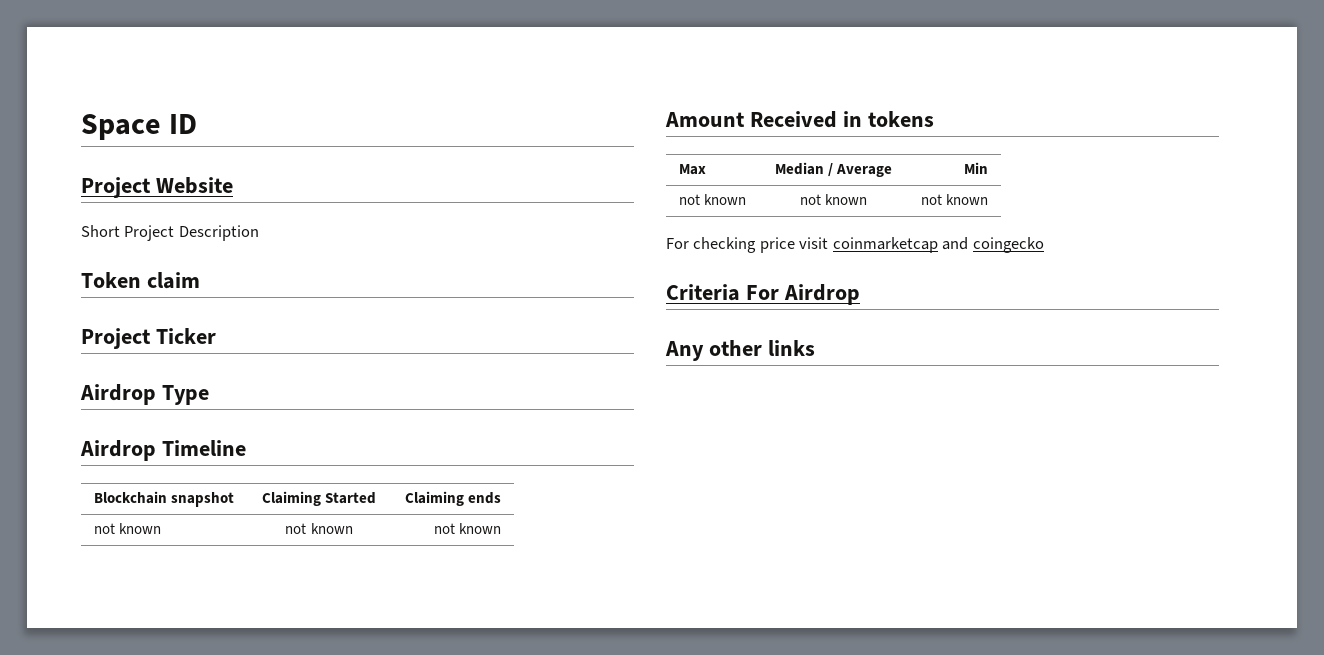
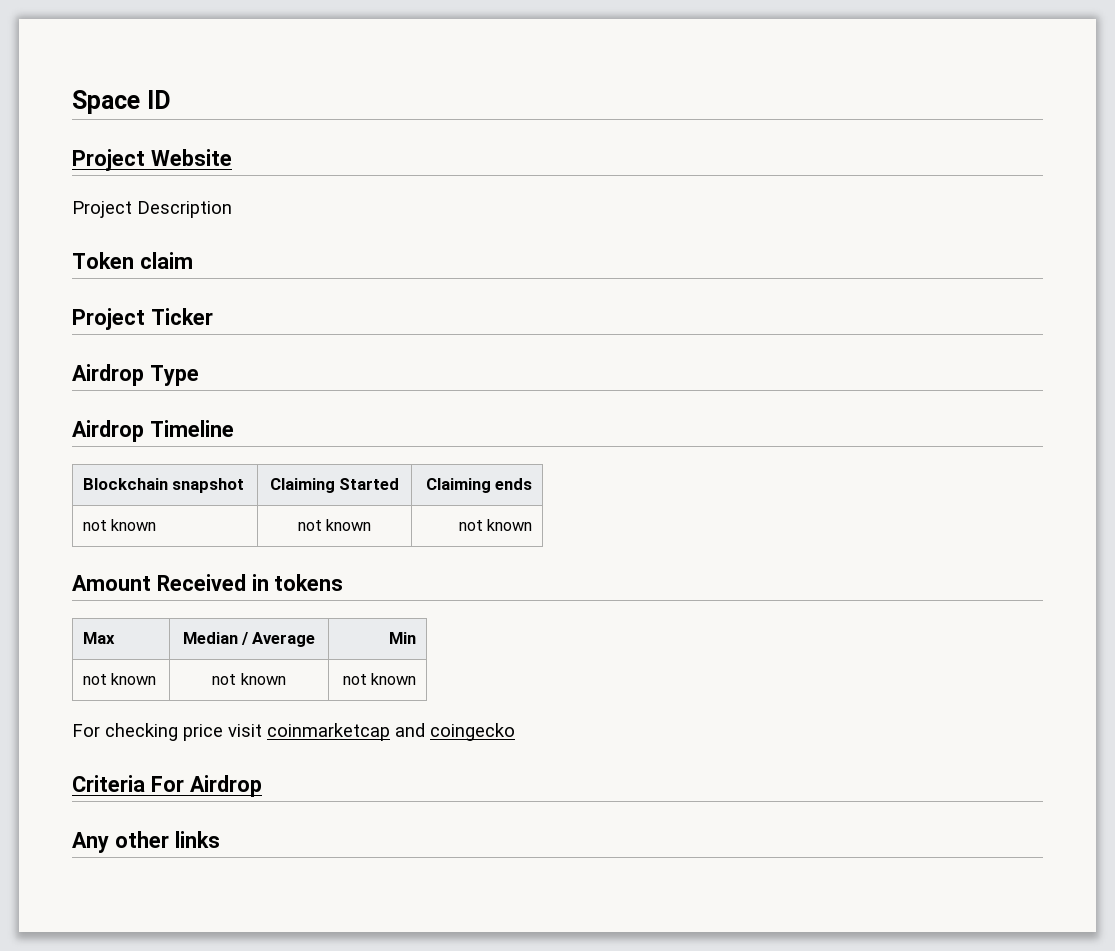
- Short Project Description
+ Project Description

